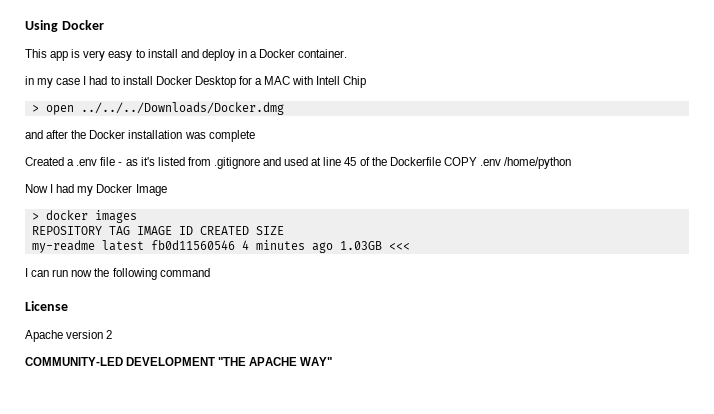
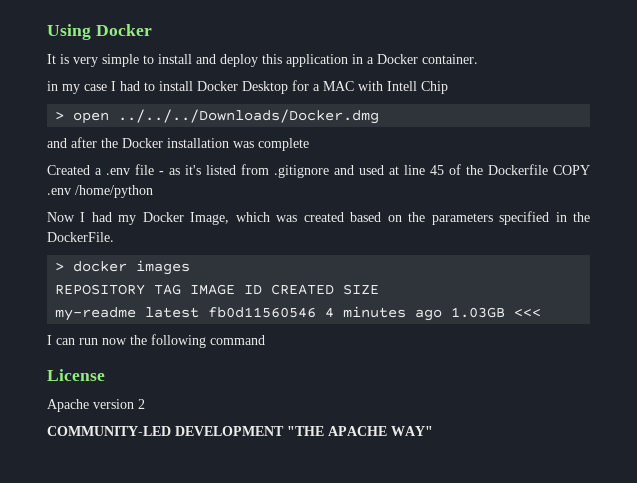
- This app is very easy to install and deploy in a Docker container.
+ It is very simple to install and deploy this application in a Docker container.
- Now I had my Docker Image
+ Now I had my Docker Image, which was created based on the parameters specified in the DockerFile.

